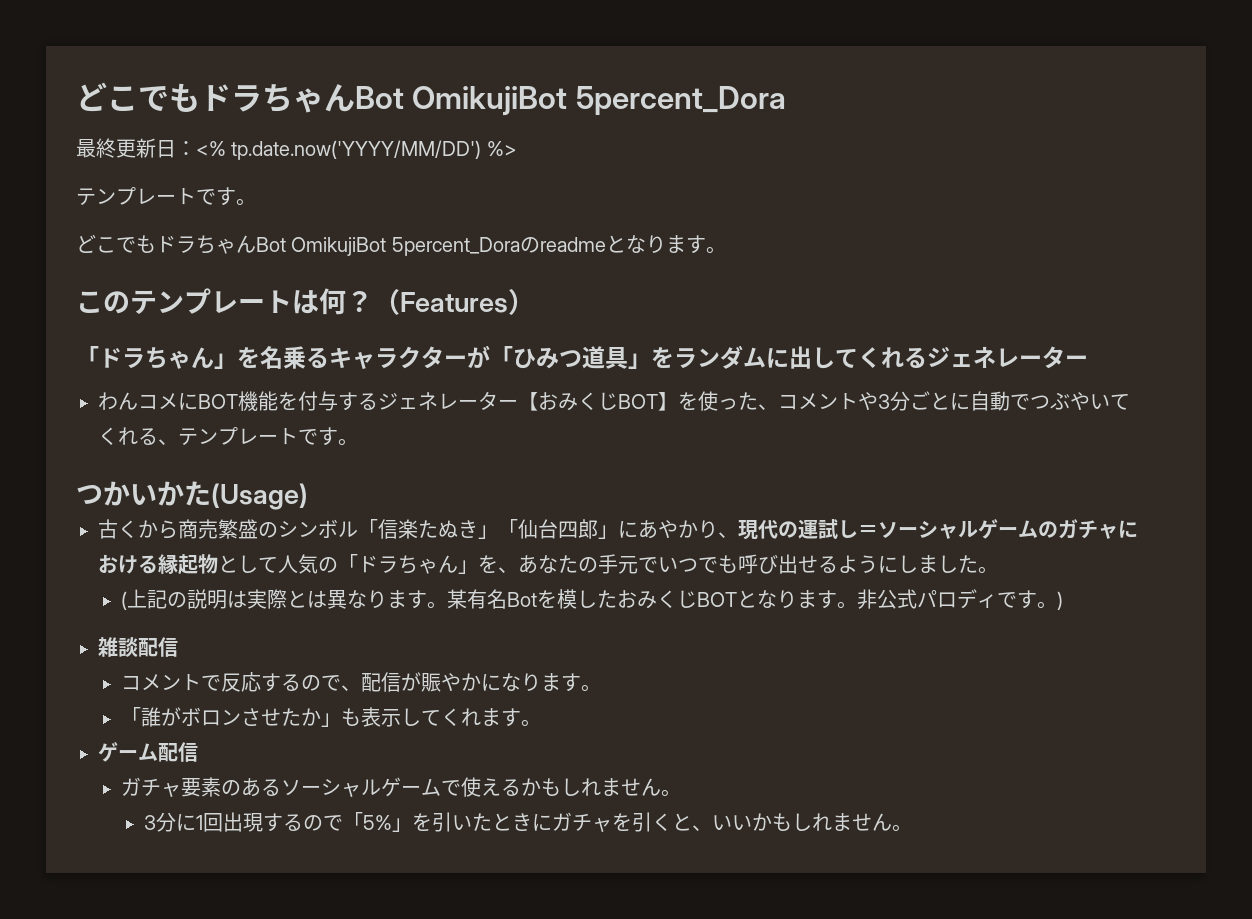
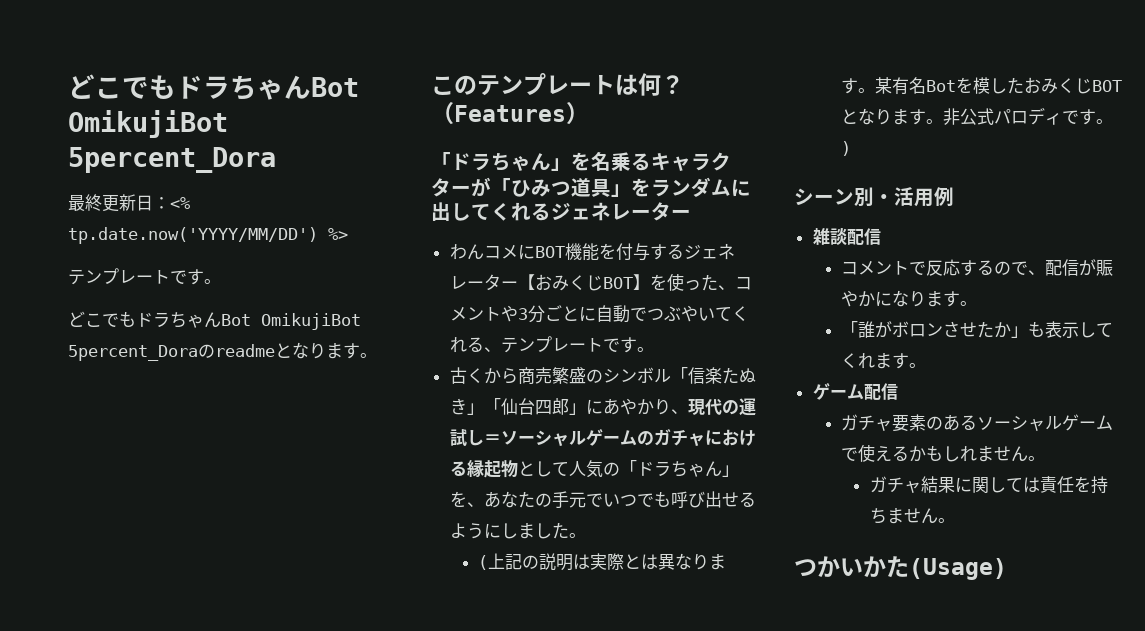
- つかいかた(Usage)
+ シーン別・活用例
- 3分に1回出現するので「5%」を引いたときにガチャを引くと、いいかもしれません。
+ ガチャ結果に関しては責任を持ちません。
+ つかいかた(Usage)

